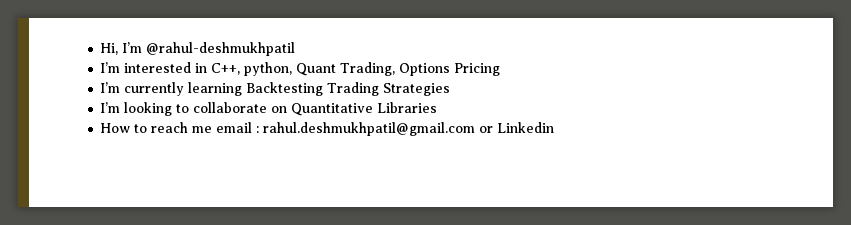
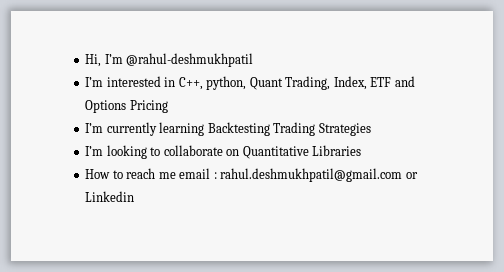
- I’m interested in C++, python, Quant Trading, Options Pricing
+ I’m interested in C++, python, Quant Trading, Index, ETF and Options Pricing

